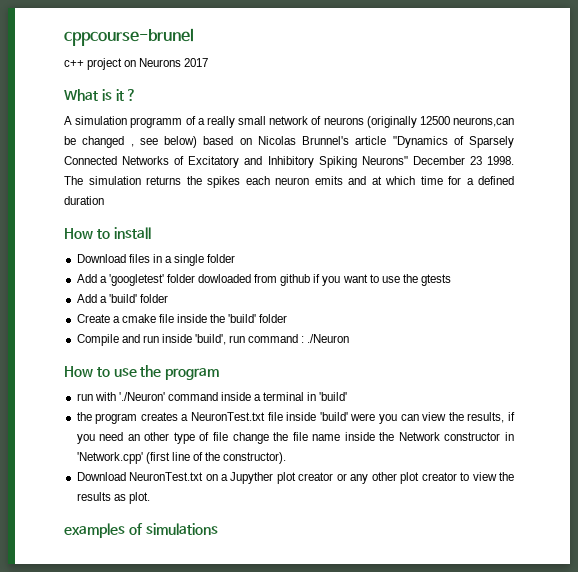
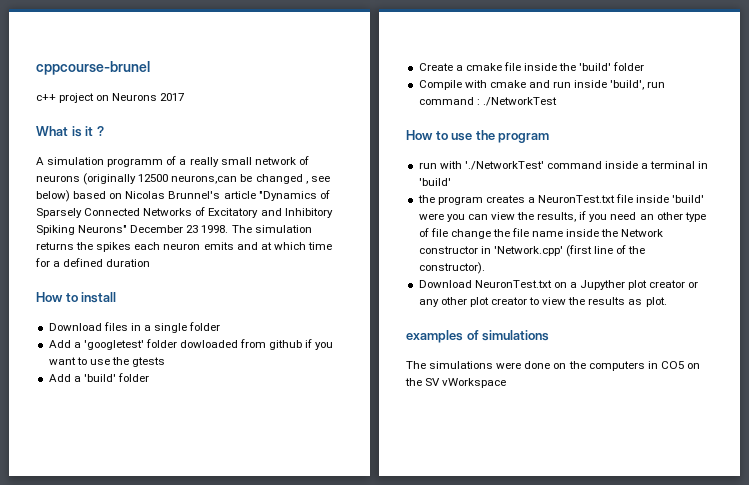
- Compile and run inside 'build', run command : ./Neuron
+ Compile with cmake and run inside 'build', run command : ./NetworkTest
- run with './Neuron' command inside a terminal in 'build'
+ run with './NetworkTest' command inside a terminal in 'build'
+ The simulations were done on the computers in CO5 on the SV vWorkspace

